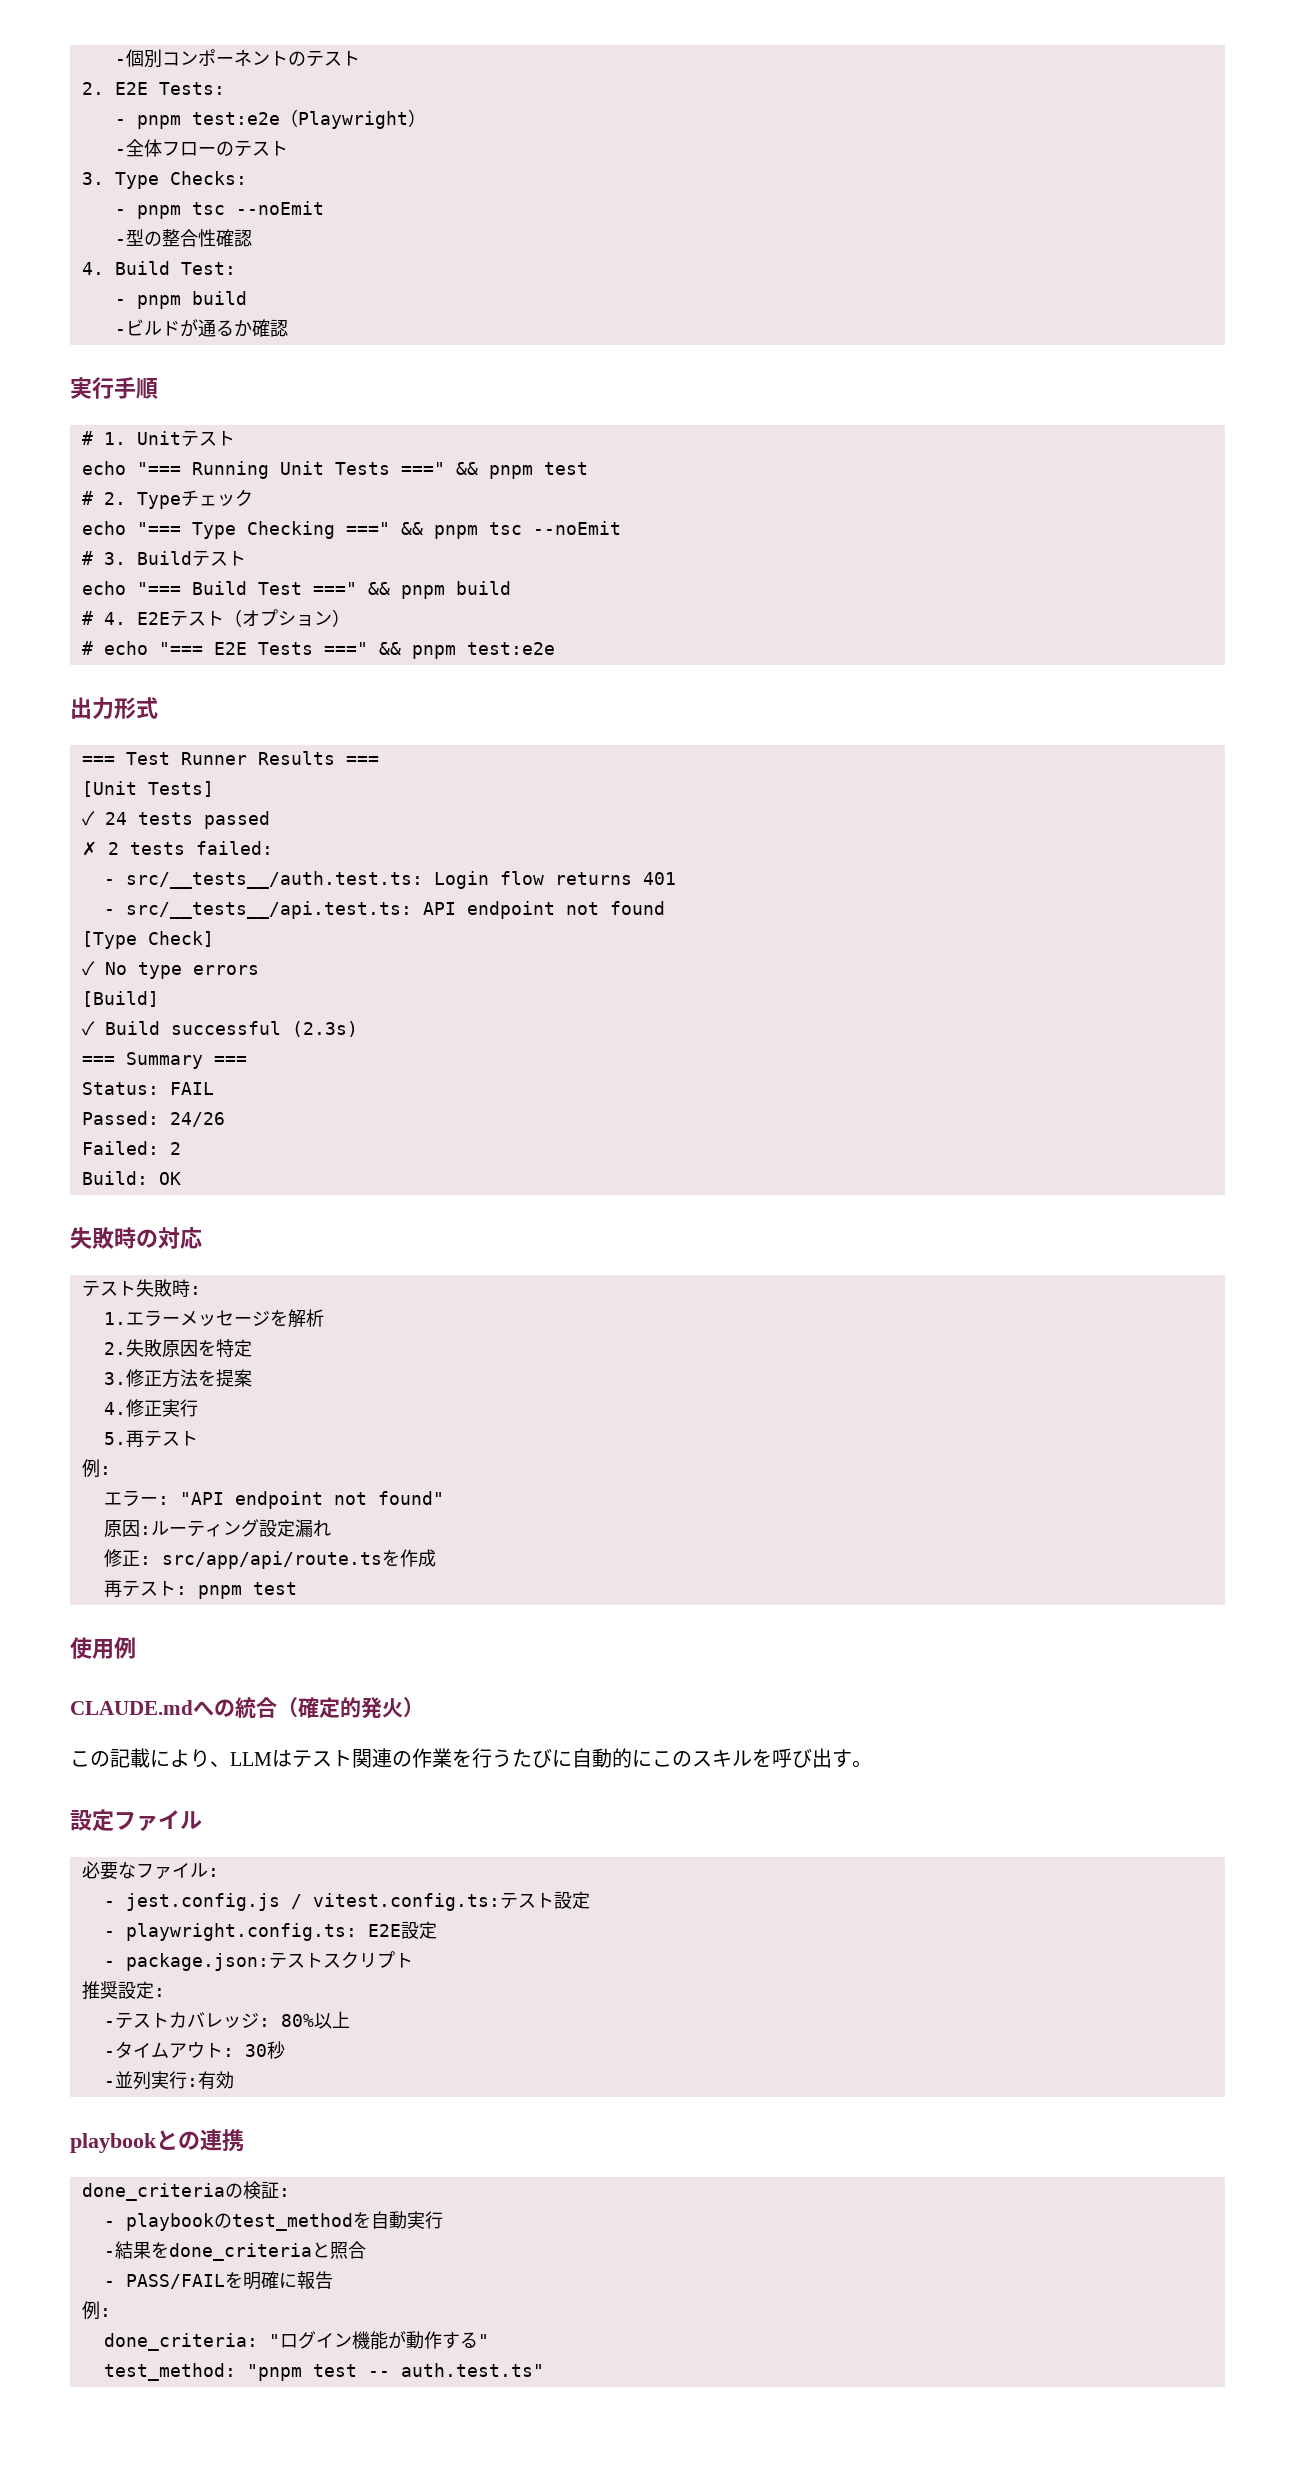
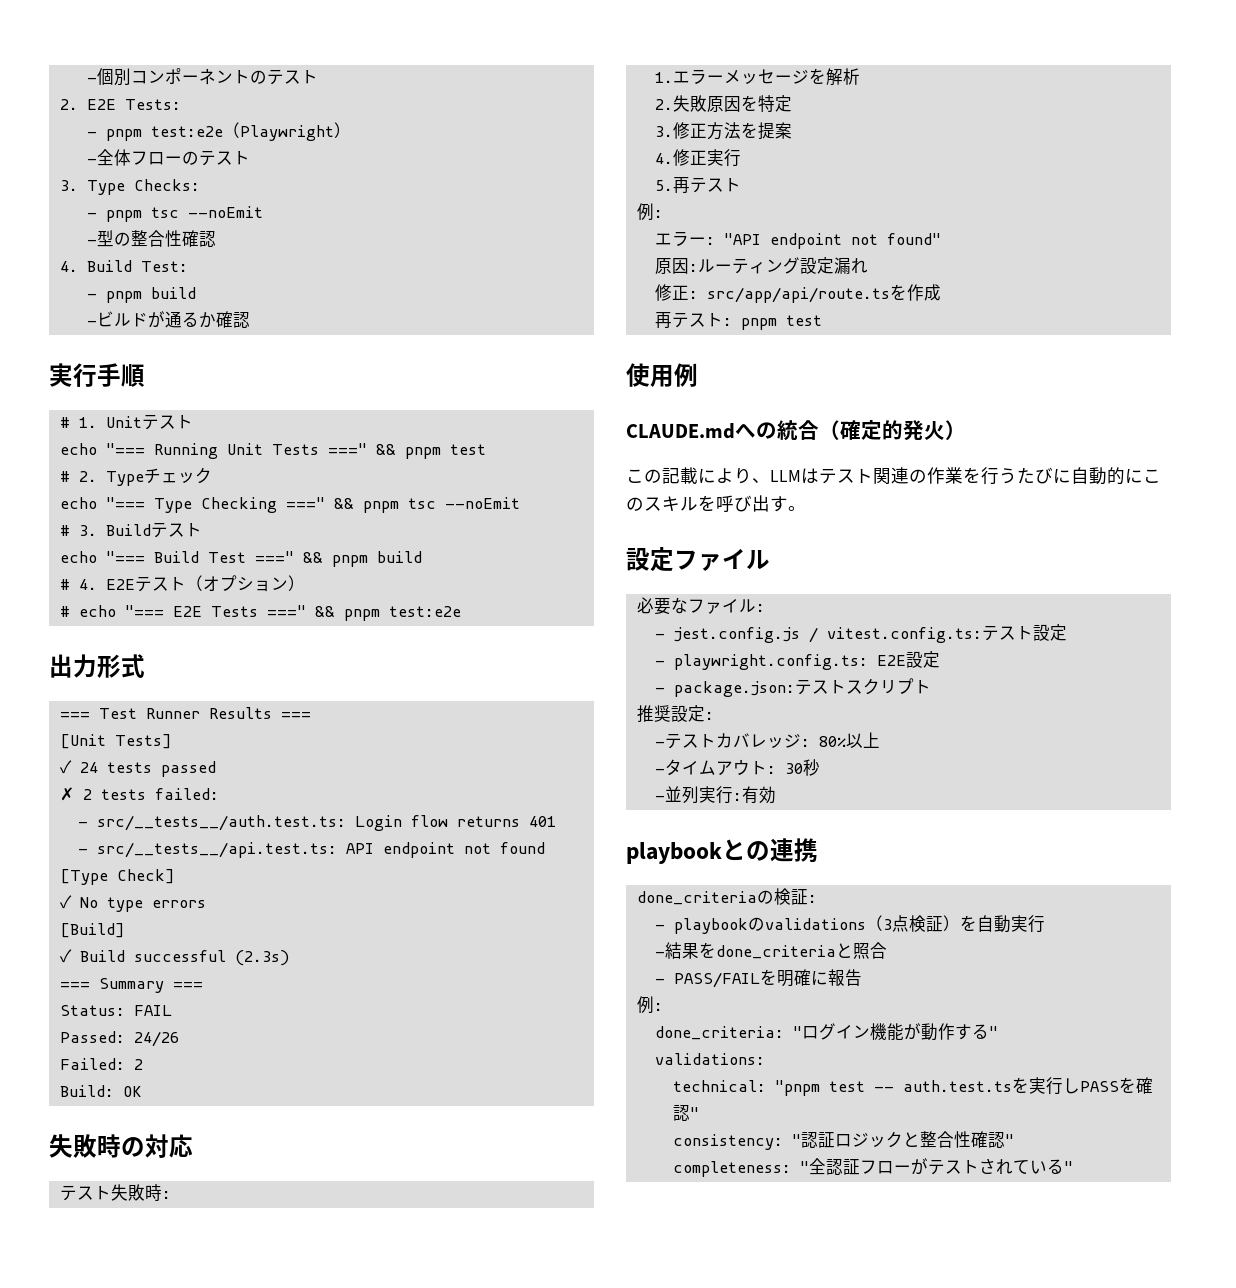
- - playbookのtest_methodを自動実行
+ - playbookのvalidations（3点検証）を自動実行
- test_method: "pnpm test -- auth.test.ts"
+ validations:
+ technical: "pnpm test -- auth.test.tsを実行しPASSを確認"
+ consistency: "認証ロジックと整合性確認"
+ completeness: "全認証フローがテストされている"

